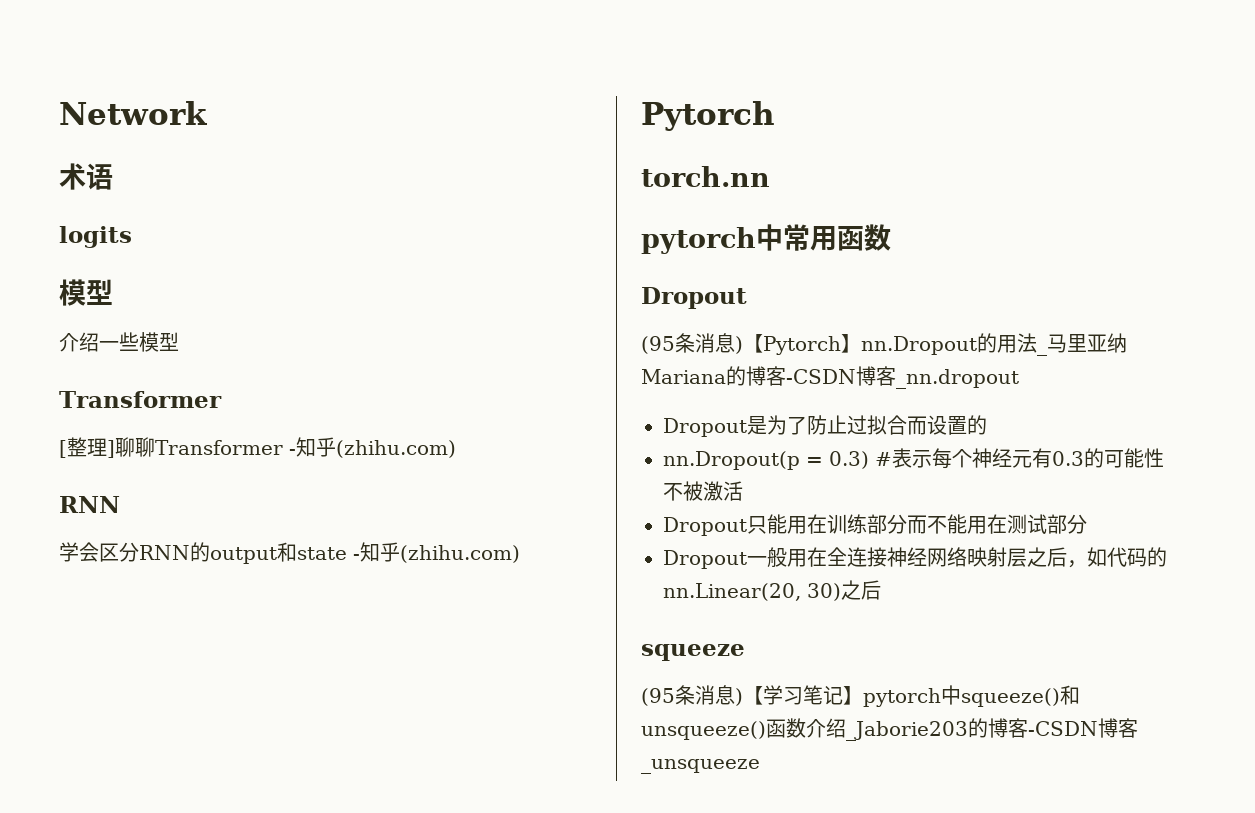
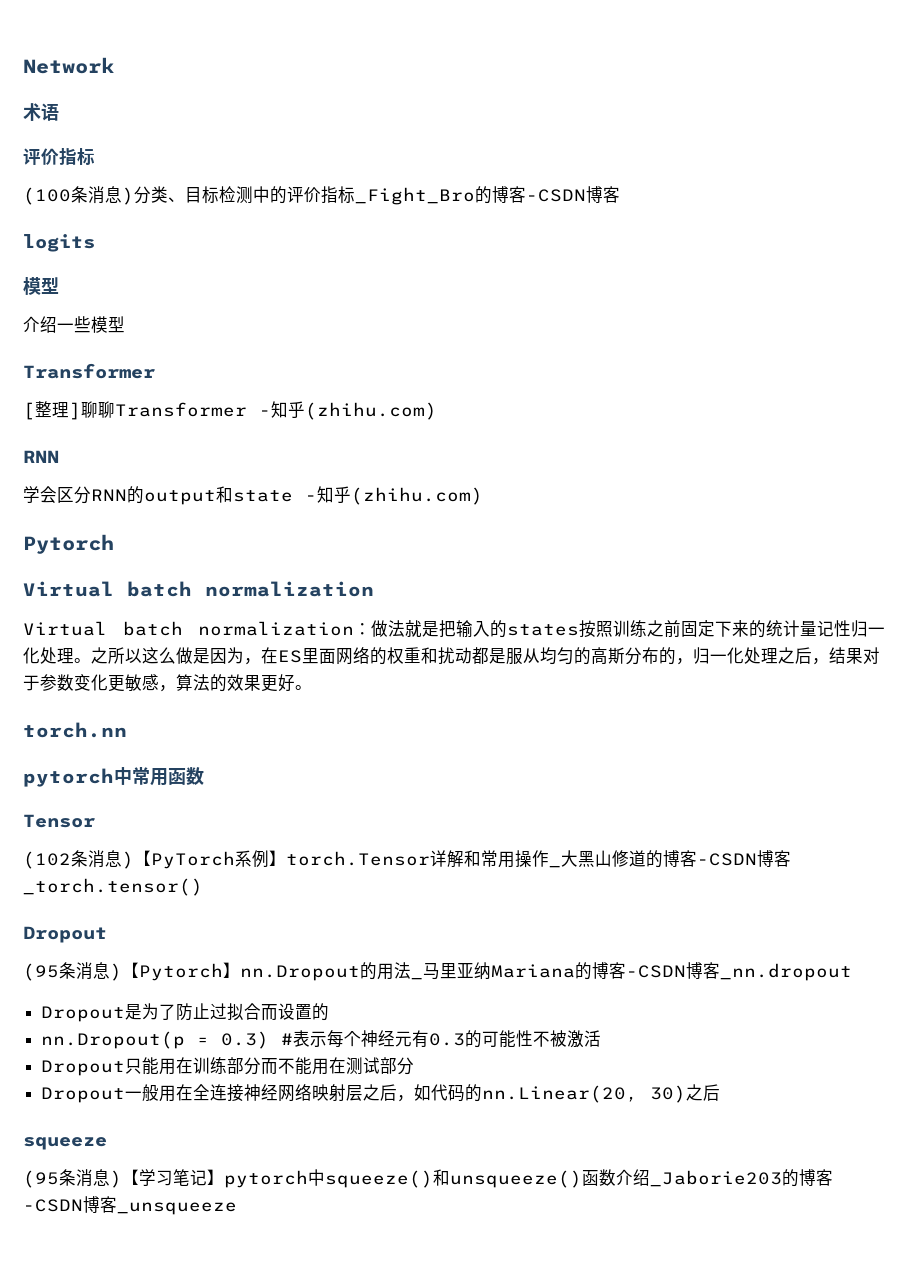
  术语
+ 评价指标
+ (100条消息)分类、目标检测中的评价指标_Fight_Bro的博客-CSDN博客
  学会区分RNN的output和state -知乎(zhihu.com)
  Pytorch
+ Virtual batch normalization
+ Virtual batch normalization：做法就是把输入的states按照训练之前固定下来的统计量记性归一化处理。之所以这么做是因为，在ES里面网络的权重和扰动都是服从均匀的高斯分布的，归一化处理之后，结果对于参数变化更敏感，算法的效果更好。
+ Tensor
+ (102条消息)【PyTorch系例】torch.Tensor详解和常用操作_大黑山修道的博客-CSDN博客_torch.tensor()

